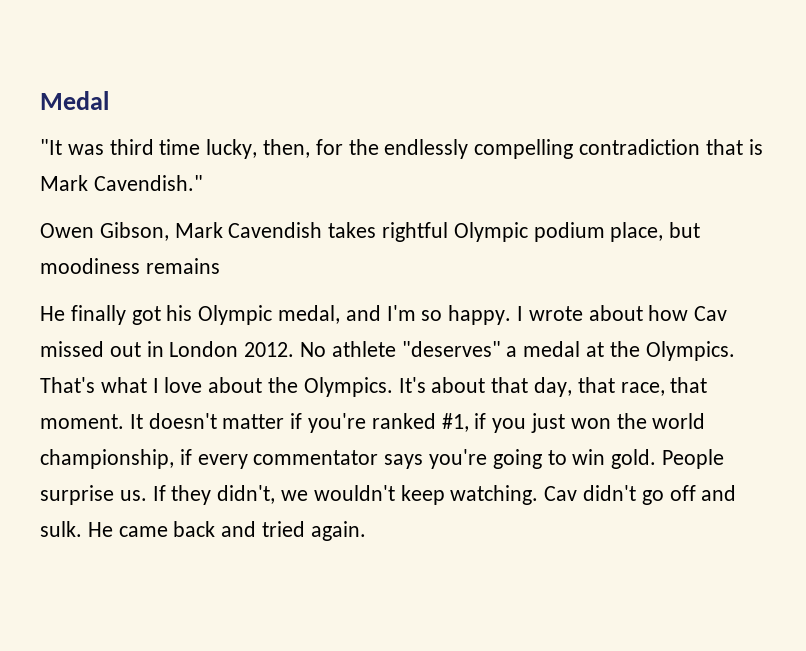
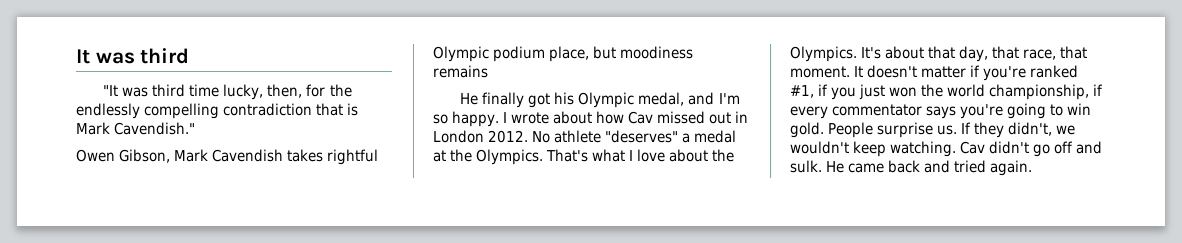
- Medal
+ It was third

